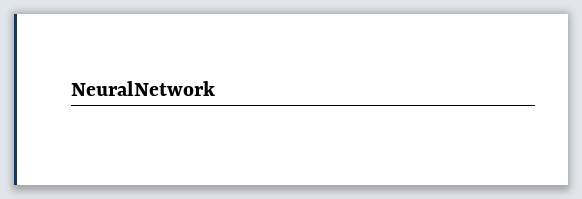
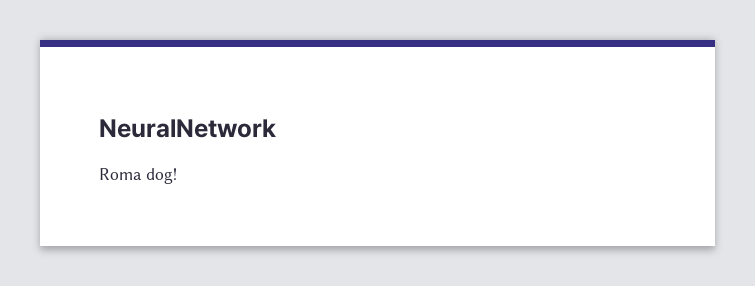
+ Roma dog!

